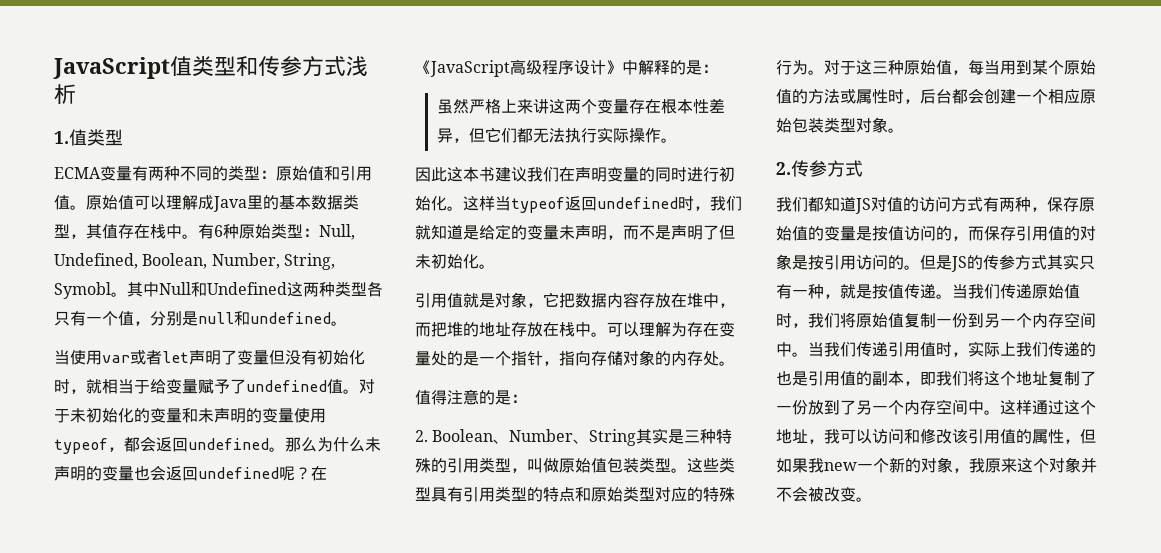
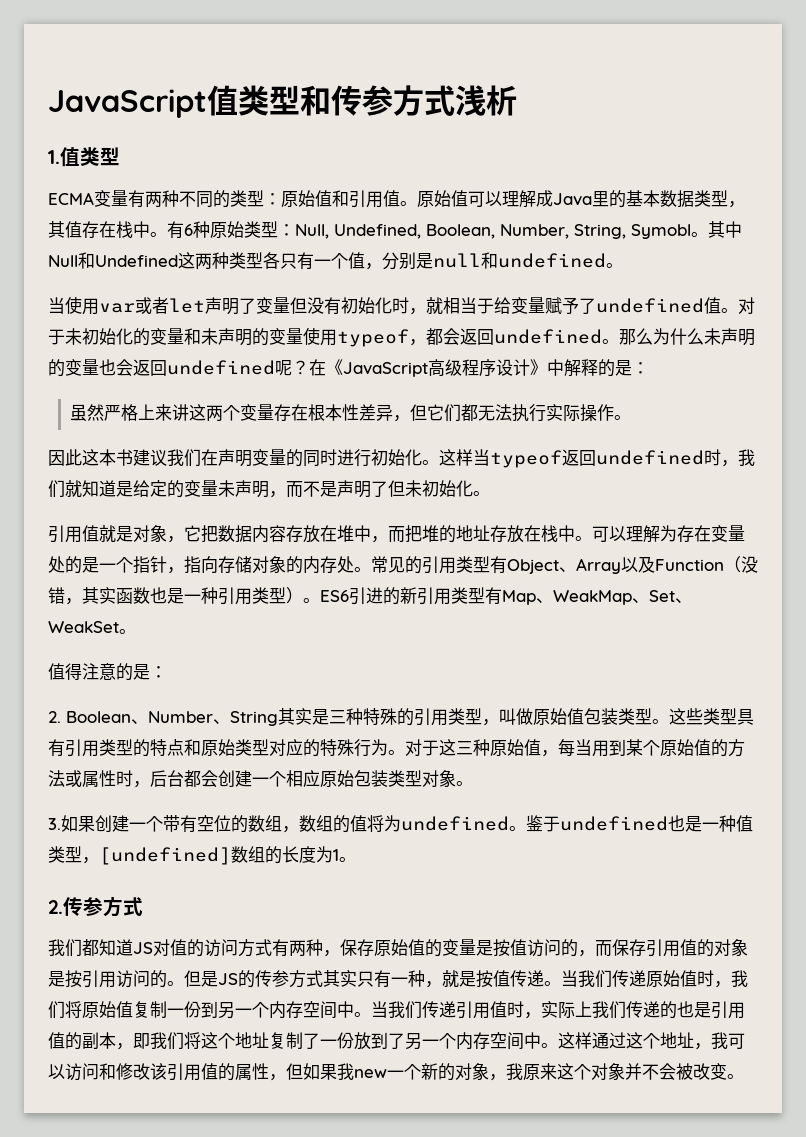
+ 常见的引用类型有Object、Array以及Function（没错，其实函数也是一种引用类型）。ES6引进的新引用类型有Map、WeakMap、Set、WeakSet。
+ 3.如果创建一个带有空位的数组，数组的值将为undefined。鉴于undefined也是一种值类型，[undefined]数组的长度为1。

